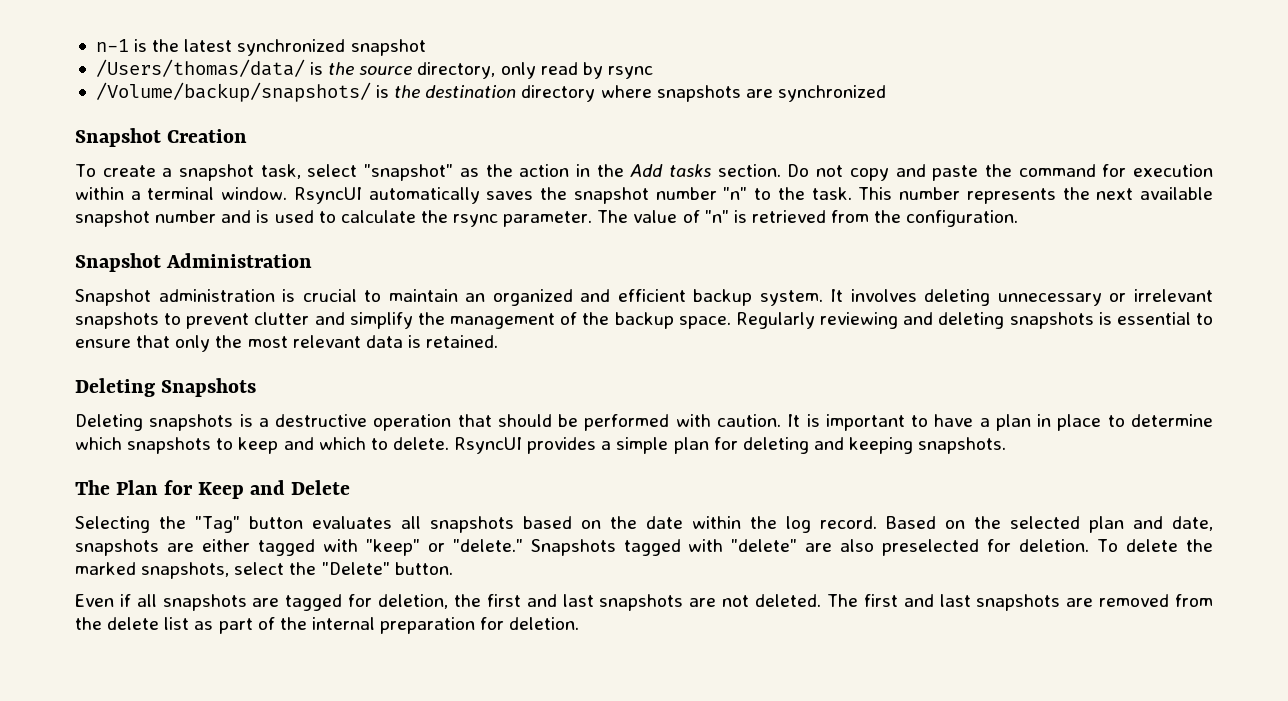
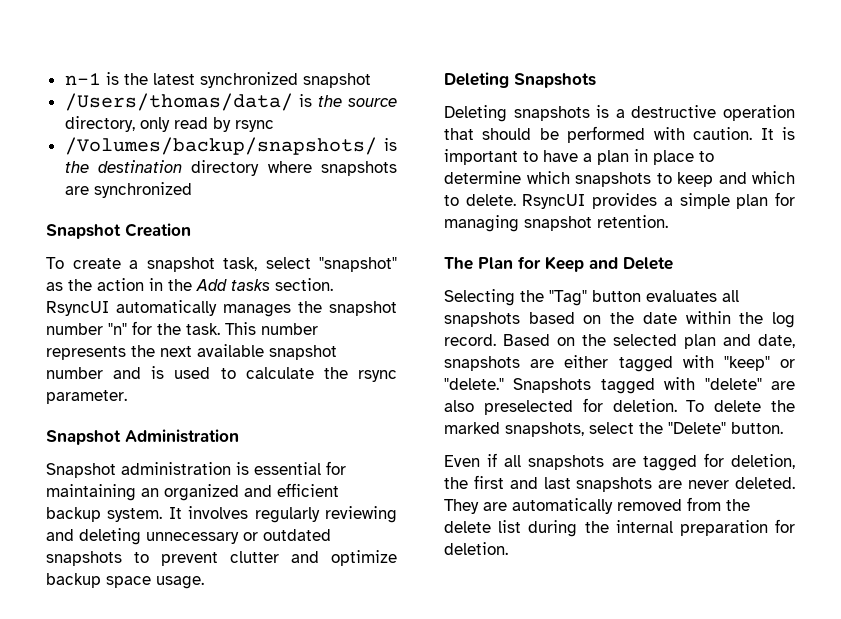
- /Volume/backup/snapshots/ is the destination directory where snapshots are synchronized
+ /Volumes/backup/snapshots/ is the destination directory where snapshots are synchronized
- Do not copy and paste the command for execution within a terminal window.
- RsyncUI automatically saves the snapshot number "n" to the task.
+ RsyncUI automatically manages the snapshot number "n" for the task.
- The value of "n" is retrieved from the configuration.
- Snapshot administration is crucial to maintain an organized and efficient backup system.
+ Snapshot administration is essential for maintaining an organized and efficient backup system.
- It involves deleting unnecessary or irrelevant snapshots to prevent clutter and simplify the management of the backup space. Regularly reviewing and deleting snapshots is essential to ensure that only the most relevant data is retained.
+ It involves regularly reviewing and deleting unnecessary or outdated snapshots to prevent clutter and optimize backup space usage.
- RsyncUI provides a simple plan for deleting and keeping snapshots.
+ RsyncUI provides a simple plan for managing snapshot retention.
- Even if all snapshots are tagged for deletion, the first and last snapshots are not deleted. The first and last snapshots are removed from the delete list as part of the internal preparation for deletion.
+ Even if all snapshots are tagged for deletion, the first and last snapshots are never deleted. They are automatically removed from the delete list during the internal preparation for deletion.

